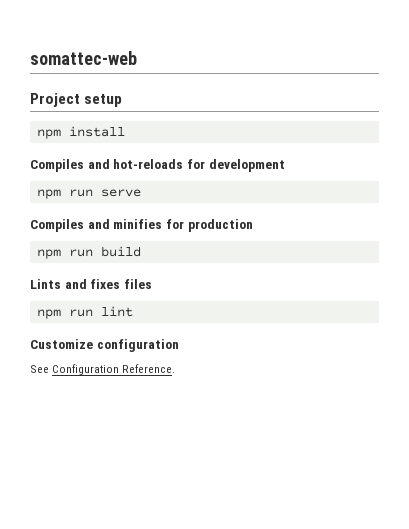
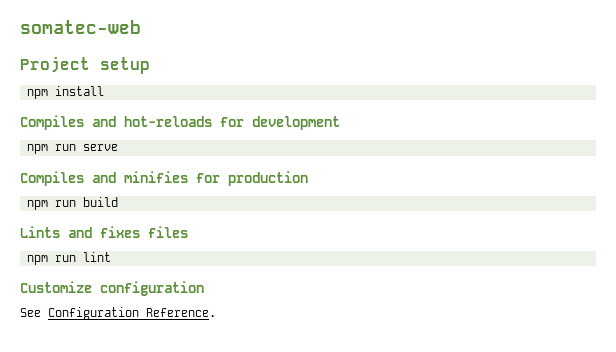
- somattec-web
+ somatec-web

